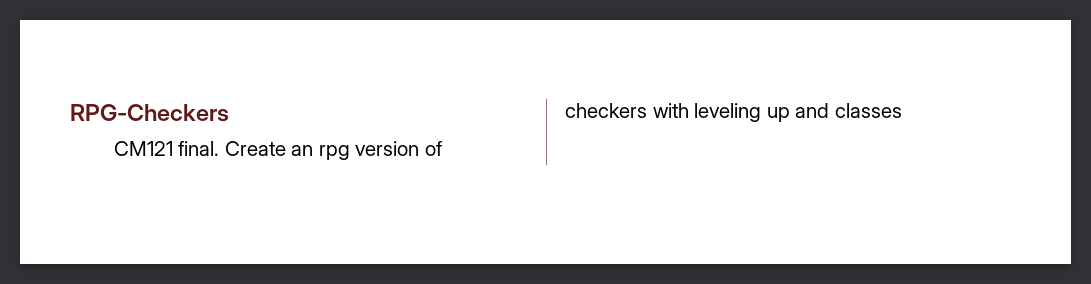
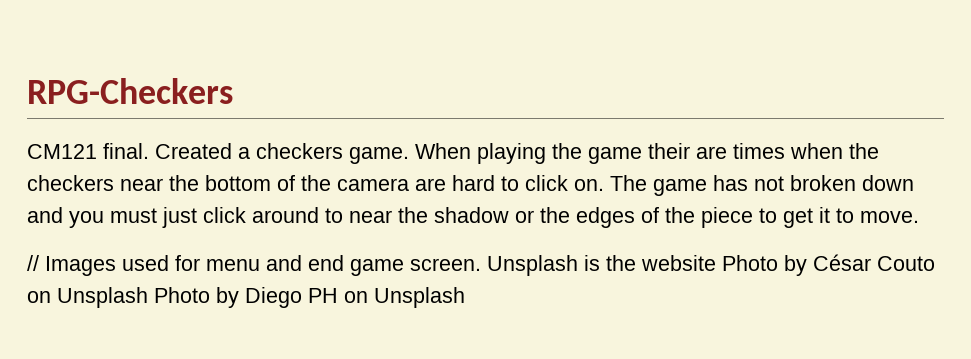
- Create an rpg version of checkers with leveling up and classes
+ Created a checkers game. When playing the game their are times when the checkers near the bottom of the camera are hard to click on. The game has not broken down and you must just click around to near the shadow or the edges of the piece to get it to move.
+ // Images used for menu and end game screen. Unsplash is the website Photo by César Couto on Unsplash Photo by Diego PH on Unsplash

